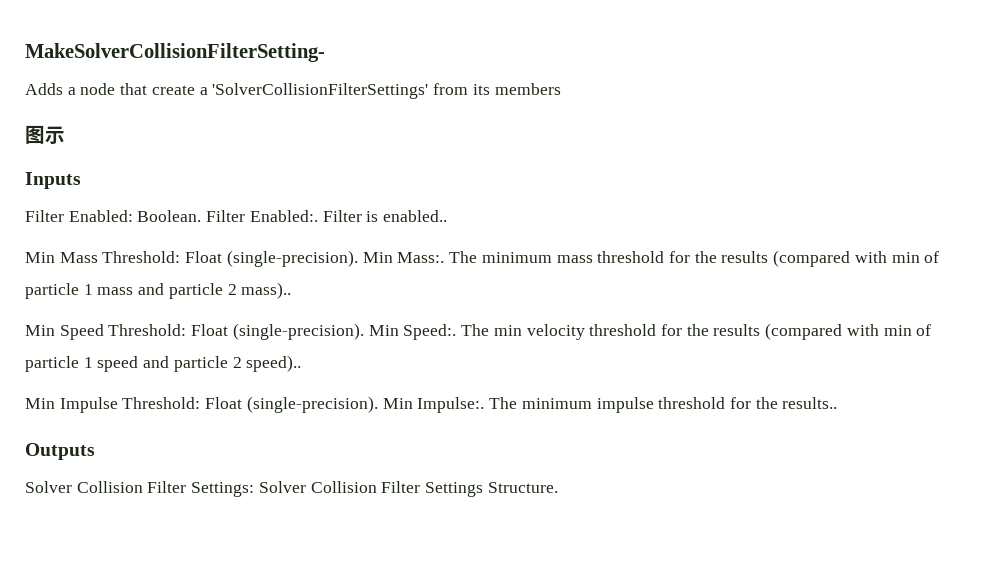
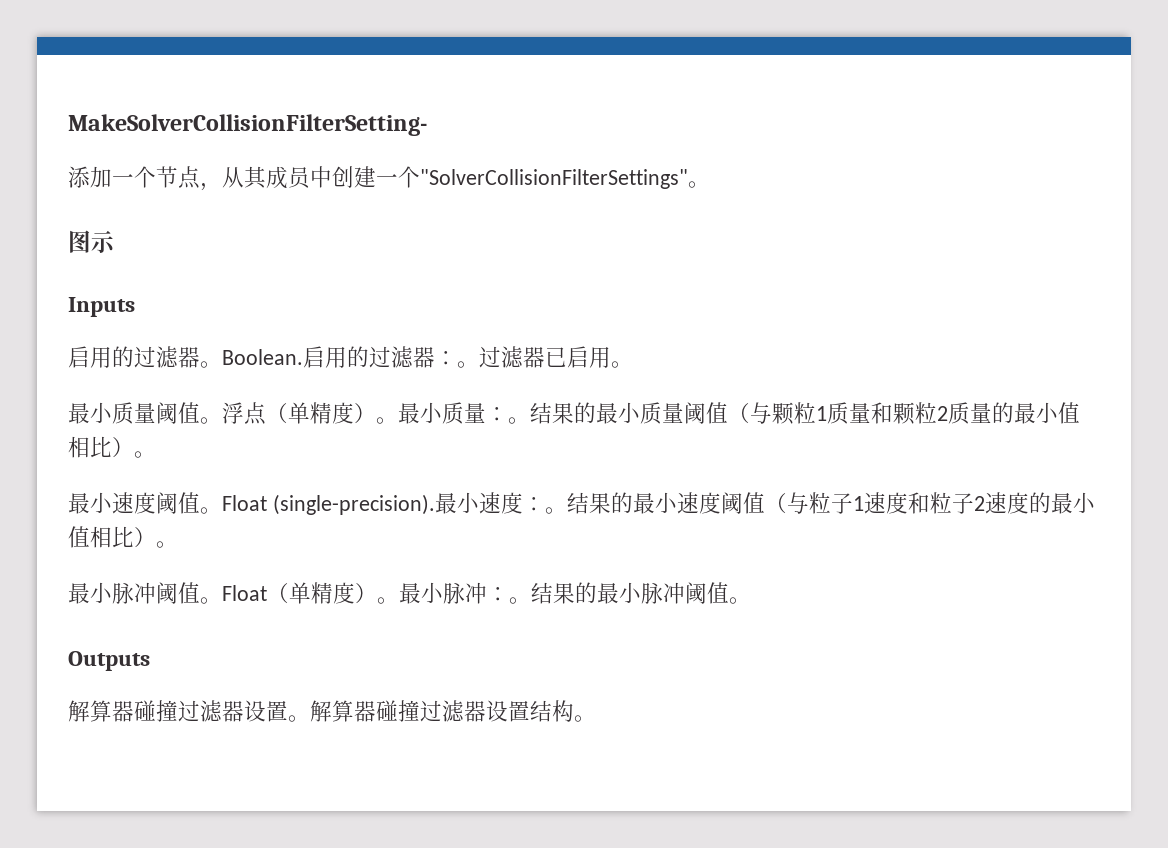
- Adds a node that create a 'SolverCollisionFilterSettings' from its members
+ 添加一个节点，从其成员中创建一个"SolverCollisionFilterSettings"。
  图示
  Inputs
- Filter Enabled: Boolean. Filter Enabled:. Filter is enabled..
- Min Mass Threshold: Float (single-precision). Min Mass:. The minimum mass threshold for the results (compared with min of particle 1 mass and particle 2 mass)..
- Min Speed Threshold: Float (single-precision). Min Speed:. The min velocity threshold for the results (compared with min of particle 1 speed and particle 2 speed)..
- Min Impulse Threshold: Float (single-precision). Min Impulse:. The minimum impulse threshold for the results..
+ 启用的过滤器。Boolean.启用的过滤器：。过滤器已启用。
+ 最小质量阈值。浮点（单精度）。最小质量：。结果的最小质量阈值（与颗粒1质量和颗粒2质量的最小值相比）。
+ 最小速度阈值。Float (single-precision).最小速度：。结果的最小速度阈值（与粒子1速度和粒子2速度的最小值相比）。
+ 最小脉冲阈值。Float（单精度）。最小脉冲：。结果的最小脉冲阈值。
  Outputs
- Solver Collision Filter Settings: Solver Collision Filter Settings Structure.
+ 解算器碰撞过滤器设置。解算器碰撞过滤器设置结构。

